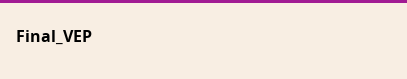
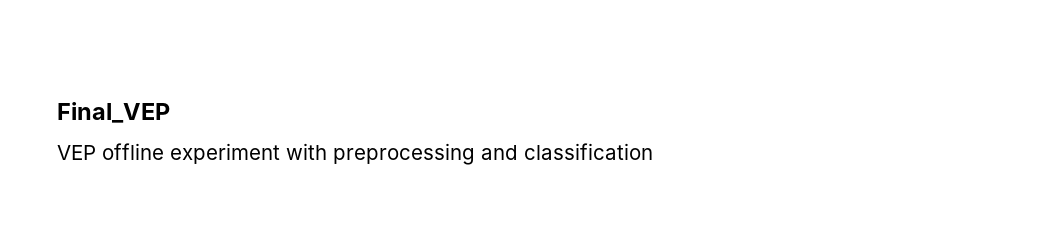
+ VEP offline experiment with preprocessing and classification

